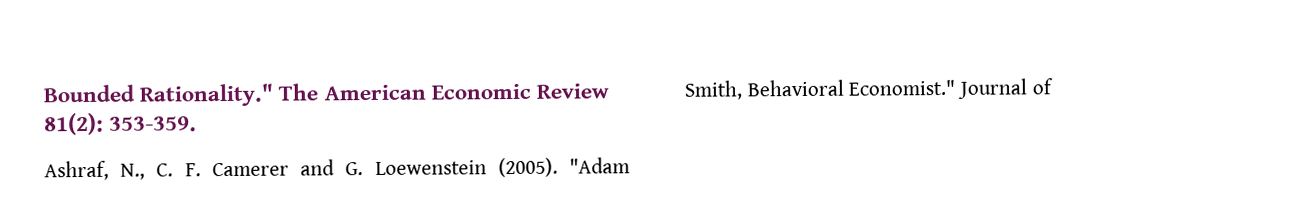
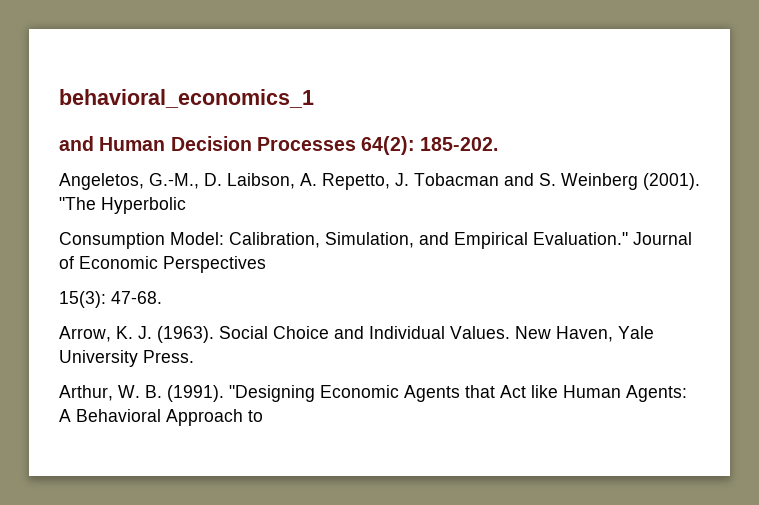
- Bounded Rationality." The American Economic Review 81(2): 353-359.
- Ashraf, N., C. F. Camerer and G. Loewenstein (2005). "Adam Smith, Behavioral Economist." Journal of
+ behavioral_economics_1
+ and Human Decision Processes 64(2): 185-202.
+ Angeletos, G.-M., D. Laibson, A. Repetto, J. Tobacman and S. Weinberg (2001). "The Hyperbolic
+ Consumption Model: Calibration, Simulation, and Empirical Evaluation." Journal of Economic Perspectives
+ 15(3): 47-68.
+ Arrow, K. J. (1963). Social Choice and Individual Values. New Haven, Yale University Press.
+ Arthur, W. B. (1991). "Designing Economic Agents that Act like Human Agents: A Behavioral Approach to

